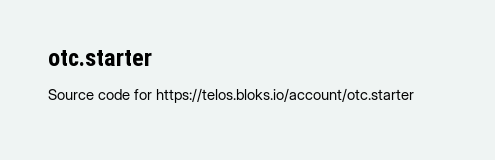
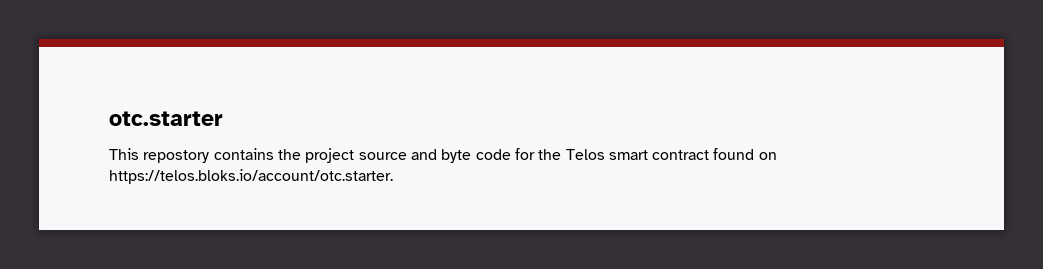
- Source code for https://telos.bloks.io/account/otc.starter
+ This repostory contains the project source and byte code for the Telos smart contract found on https://telos.bloks.io/account/otc.starter.

